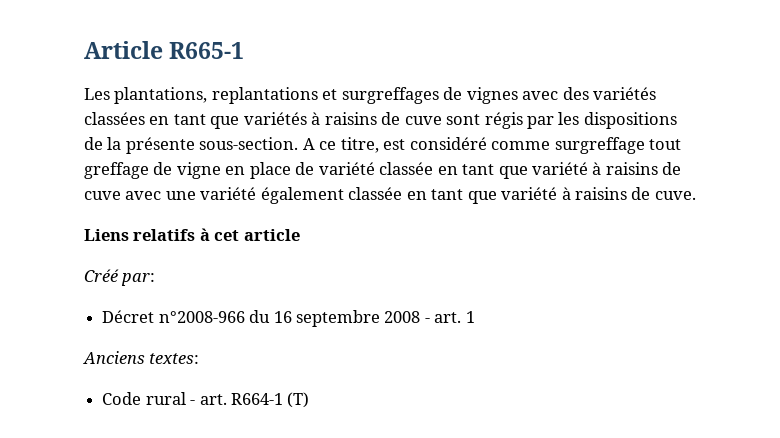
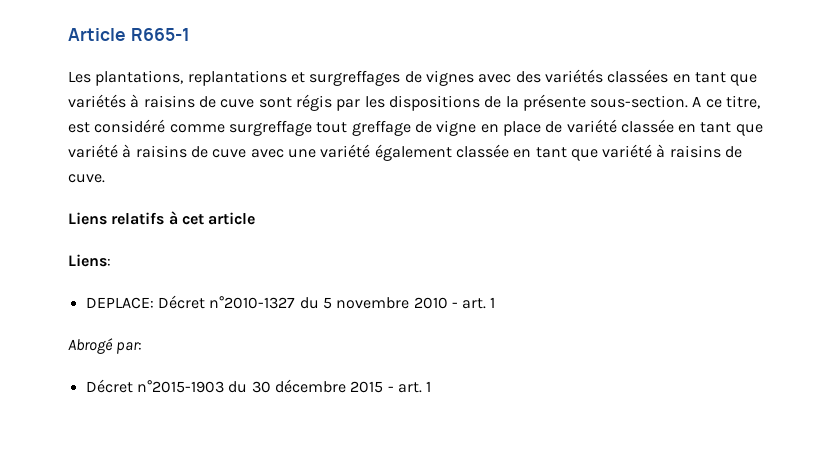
- Créé par:
- Décret n°2008-966 du 16 septembre 2008 - art. 1
- Anciens textes:
- Code rural - art. R664-1 (T)
+ Liens:
+ DEPLACE: Décret n°2010-1327 du 5 novembre 2010 - art. 1
+ Abrogé par:
+ Décret n°2015-1903 du 30 décembre 2015 - art. 1

